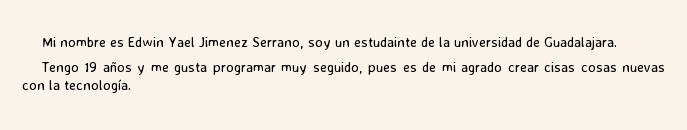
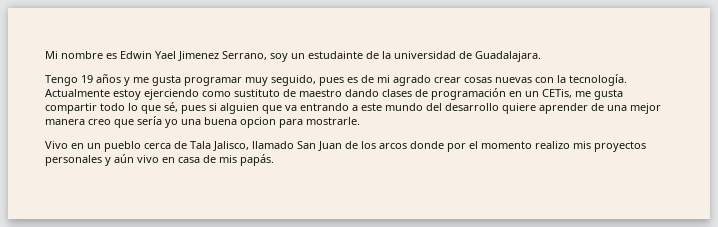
- Tengo 19 años y me gusta programar muy seguido, pues es de mi agrado crear cisas cosas nuevas con la tecnología.
+ Tengo 19 años y me gusta programar muy seguido, pues es de mi agrado crear cosas nuevas con la tecnología.
+ Actualmente estoy ejerciendo como sustituto de maestro dando clases de programación en un CETis, me gusta compartir todo lo que sé, pues si alguien que va entrando a este mundo del desarrollo quiere aprender de una mejor manera creo que sería yo una buena opcion para mostrarle.
+ Vivo en un pueblo cerca de Tala Jalisco, llamado San Juan de los arcos donde por el momento realizo mis proyectos personales y aún vivo en casa de mis papás.

